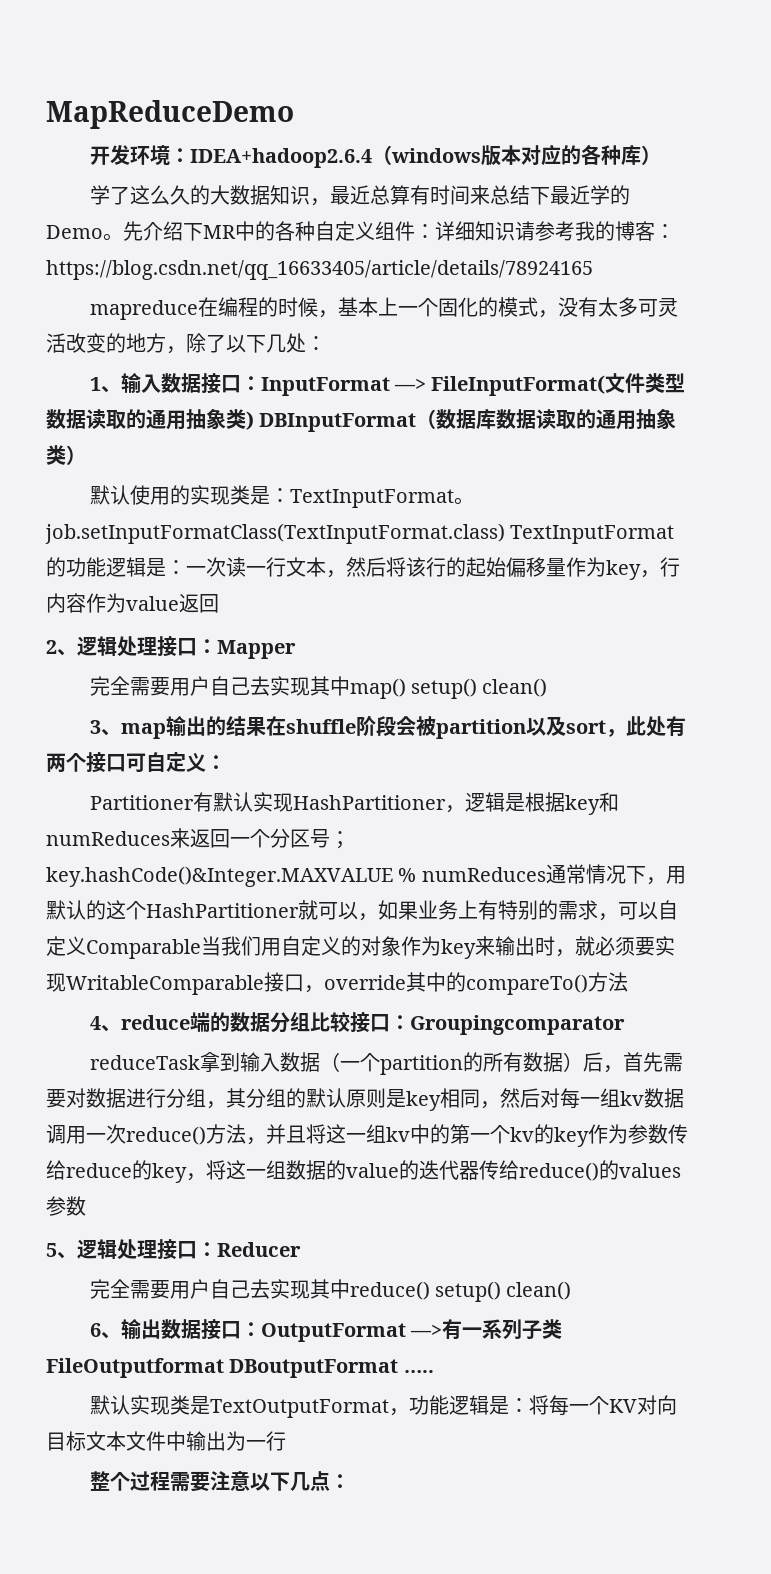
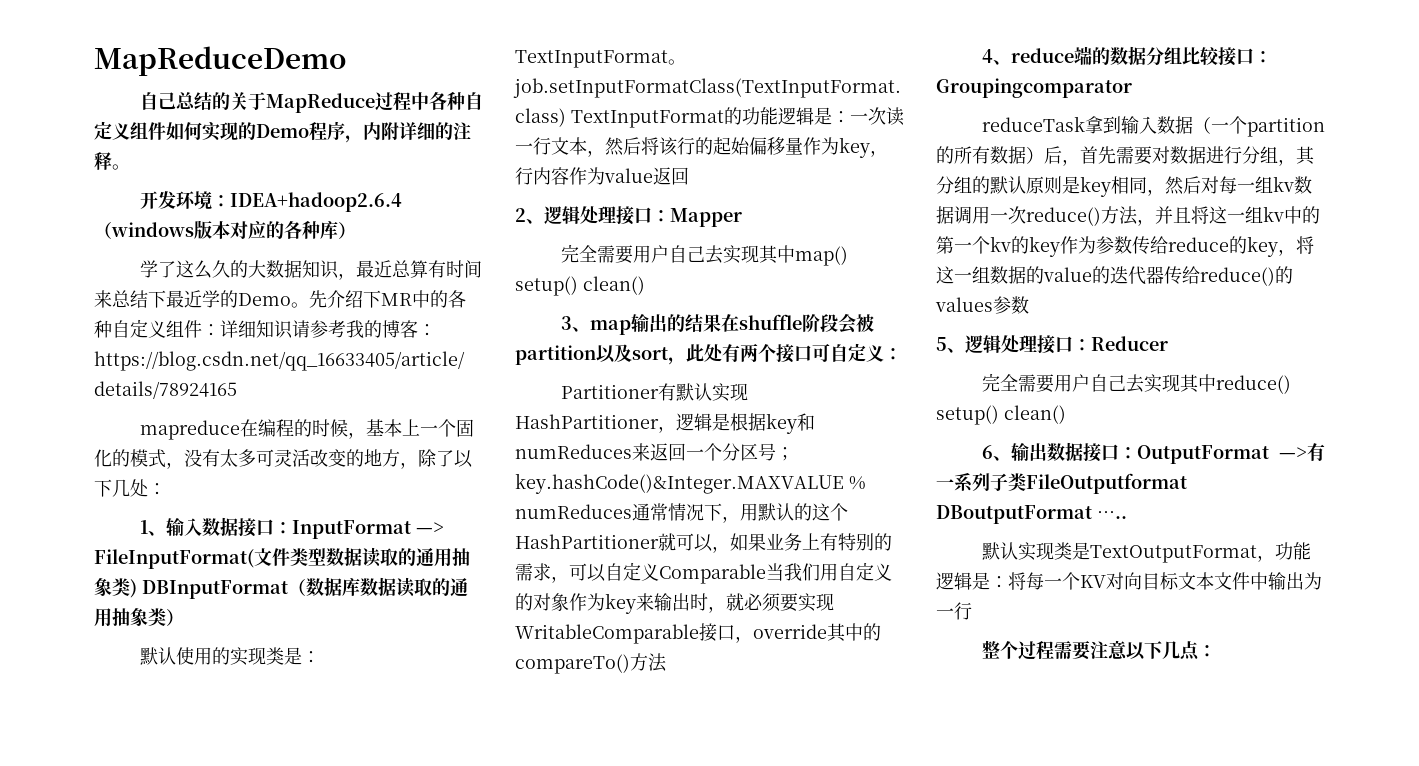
+ 自己总结的关于MapReduce过程中各种自定义组件如何实现的Demo程序，内附详细的注释。

